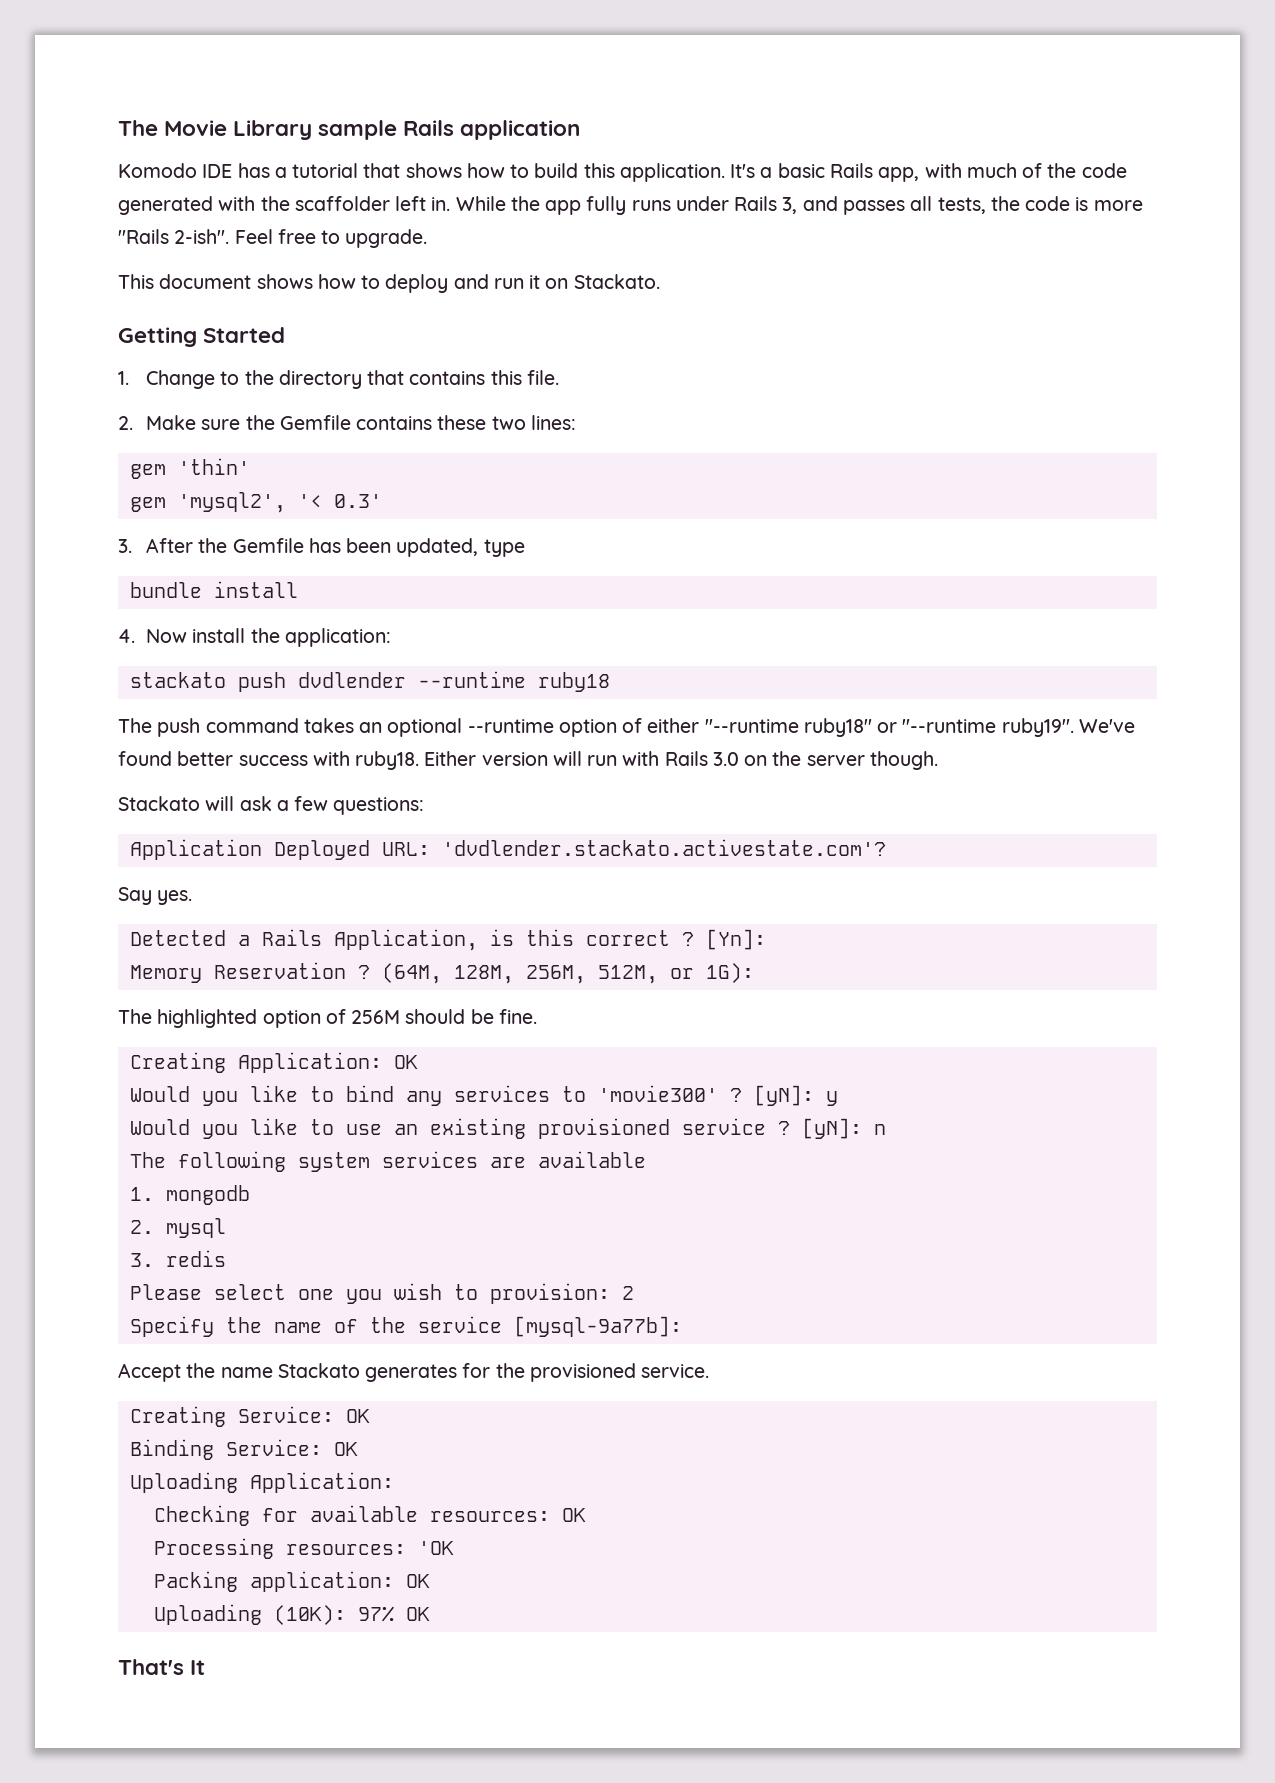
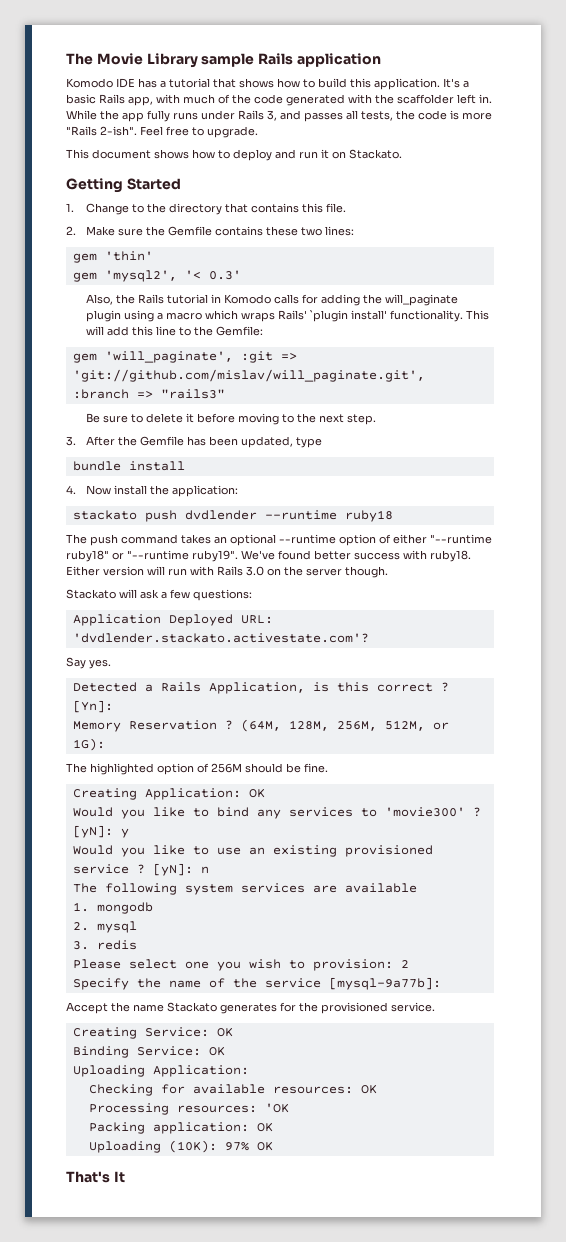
+ Also, the Rails tutorial in Komodo calls for adding the will_paginate plugin using a macro which wraps Rails' `plugin install' functionality. This will add this line to the Gemfile:
+ gem 'will_paginate', :git => 'git://github.com/mislav/will_paginate.git', :branch => "rails3"
+ Be sure to delete it before moving to the next step.

